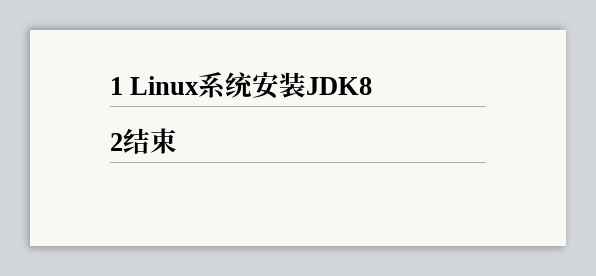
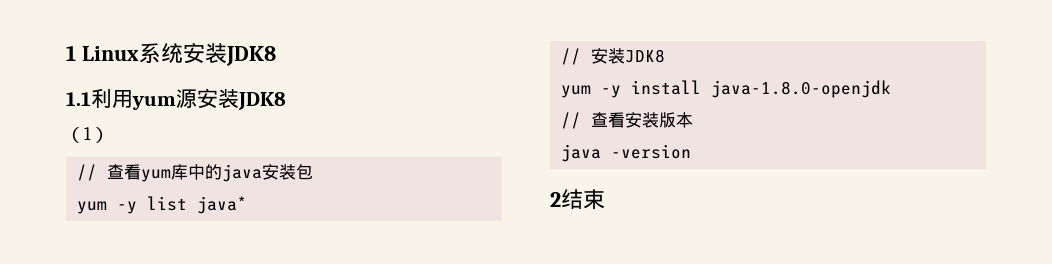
+ 1.1利用yum源安装JDK8
+ （1）
+ // 查看yum库中的java安装包
+ yum -y list java*
+ // 安装JDK8
+ yum -y install java-1.8.0-openjdk
+ // 查看安装版本
+ java -version

